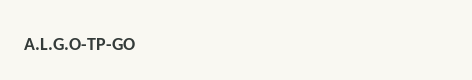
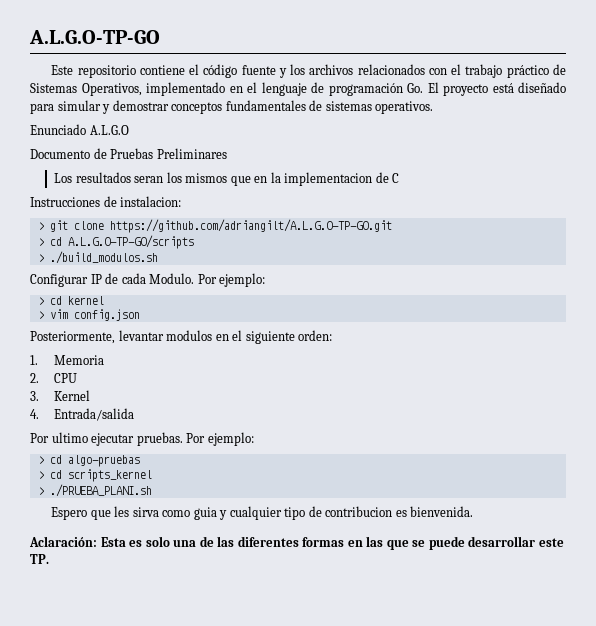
+ Este repositorio contiene el código fuente y los archivos relacionados con el trabajo práctico de Sistemas Operativos, implementado en el lenguaje de programación Go. El proyecto está diseñado para simular y demostrar conceptos fundamentales de sistemas operativos.
+ Enunciado A.L.G.O
+ Documento de Pruebas Preliminares
+ Los resultados seran los mismos que en la implementacion de C
+ Instrucciones de instalacion:
+ > git clone https://github.com/adriangilt/A.L.G.O-TP-GO.git
+ > cd A.L.G.O-TP-GO/scripts
+ > ./build_modulos.sh
+ Configurar IP de cada Modulo. Por ejemplo:
+ > cd kernel
+ > vim config.json
+ Posteriormente, levantar modulos en el siguiente orden:
+ 1. Memoria
+ 2. CPU
+ 3. Kernel
+ 4. Entrada/salida
+ Por ultimo ejecutar pruebas. Por ejemplo:
+ > cd algo-pruebas
+ > cd scripts_kernel
+ > ./PRUEBA_PLANI.sh
+ Espero que les sirva como guia y cualquier tipo de contribucion es bienvenida.
+ Aclaración: Esta es solo una de las diferentes formas en las que se puede desarrollar este TP.

